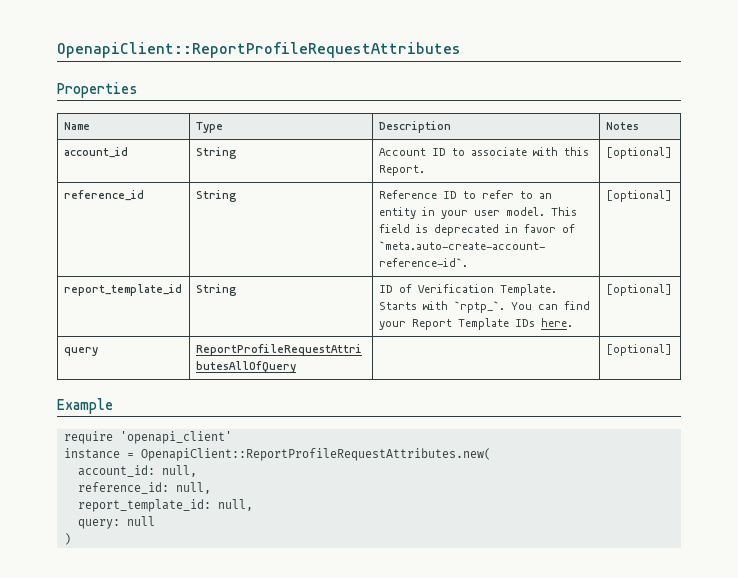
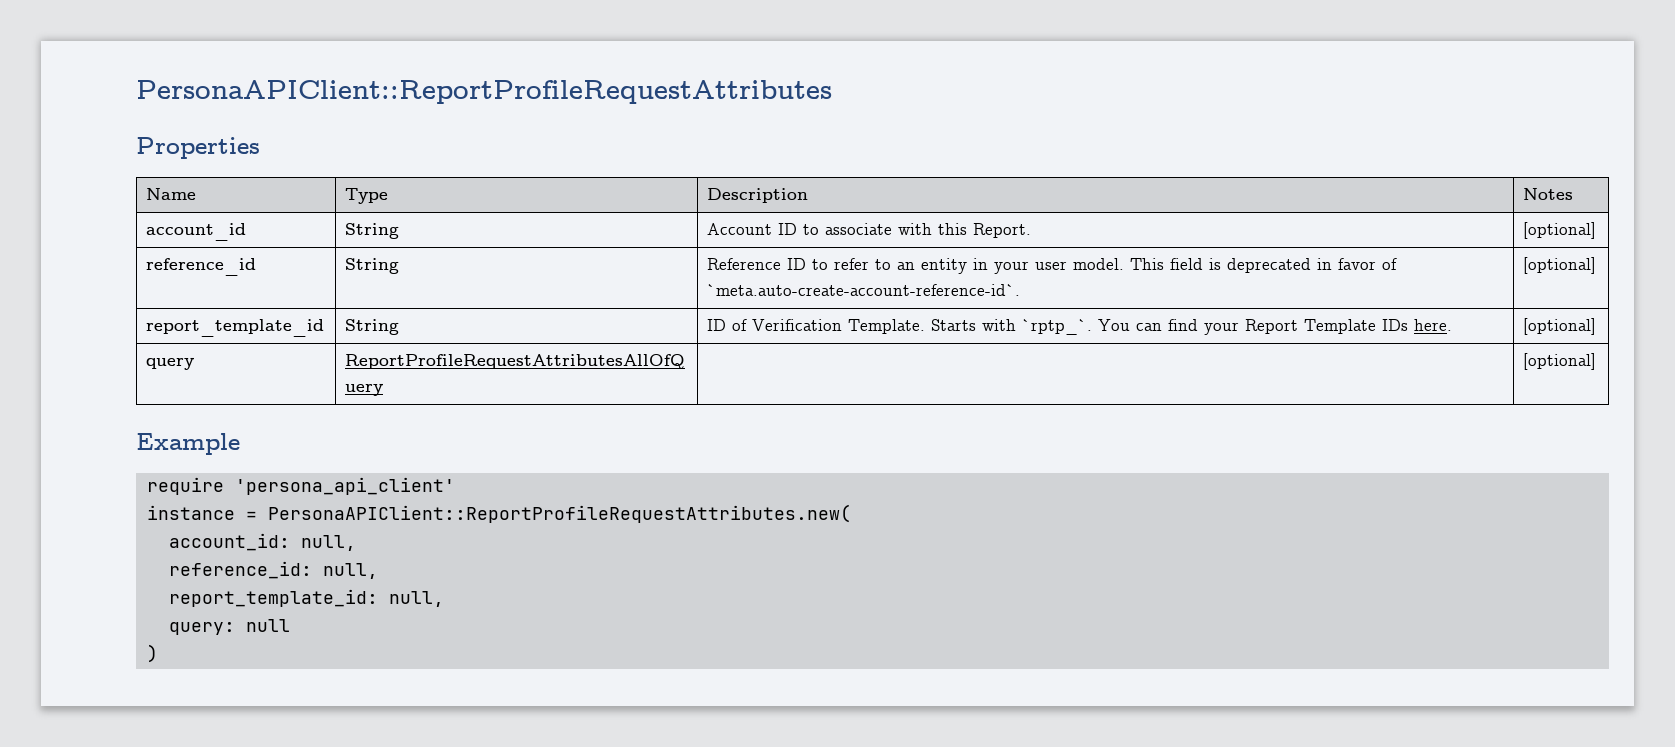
- OpenapiClient::ReportProfileRequestAttributes
+ PersonaAPIClient::ReportProfileRequestAttributes
- require 'openapi_client'
+ require 'persona_api_client'
- instance = OpenapiClient::ReportProfileRequestAttributes.new(
+ instance = PersonaAPIClient::ReportProfileRequestAttributes.new(

